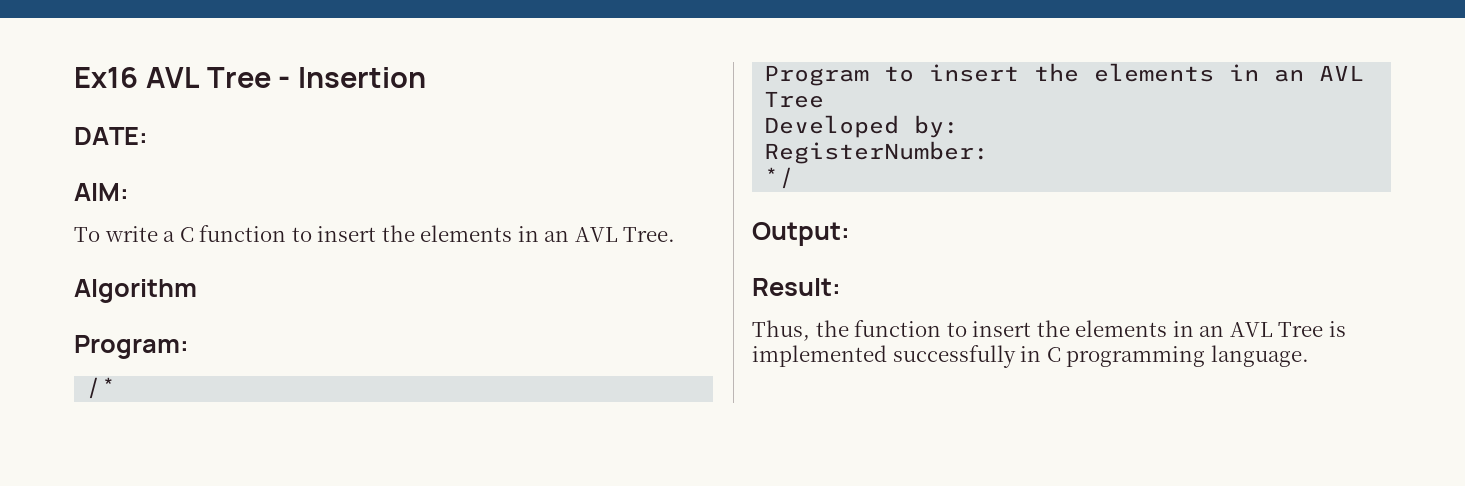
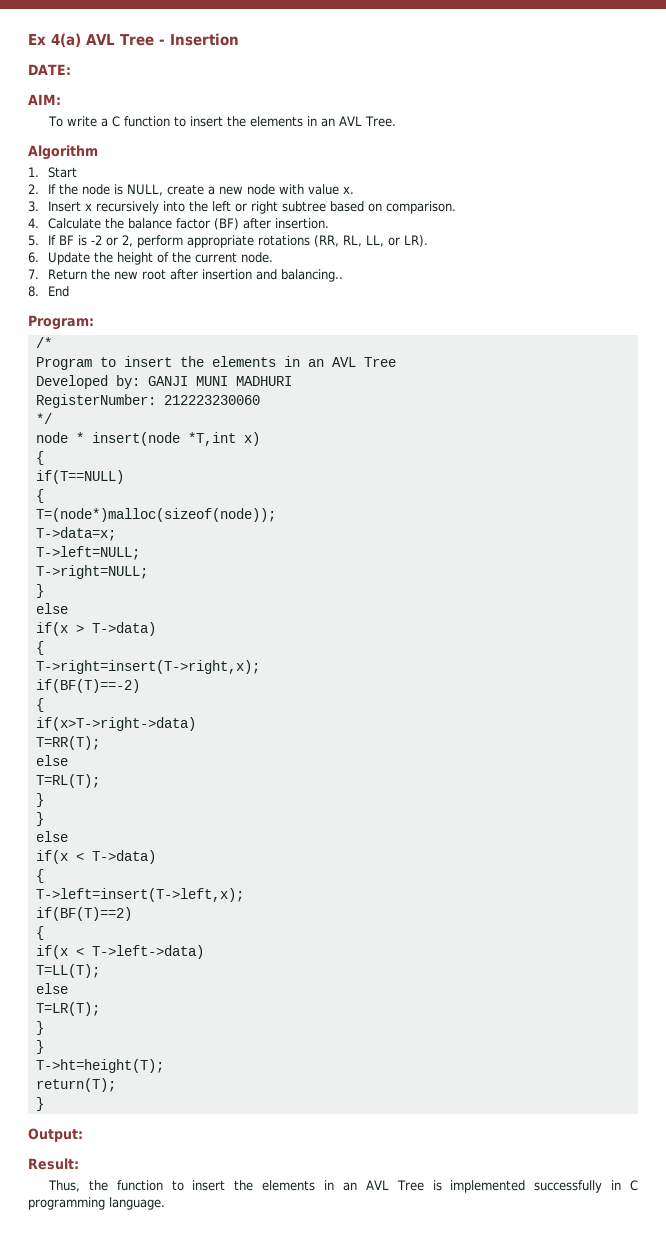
- Ex16 AVL Tree - Insertion
+ Ex 4(a) AVL Tree - Insertion
+ 1. Start
+ 2. If the node is NULL, create a new node with value x.
+ 3. Insert x recursively into the left or right subtree based on comparison.
+ 4. Calculate the balance factor (BF) after insertion.
+ 5. If BF is -2 or 2, perform appropriate rotations (RR, RL, LL, or LR).
+ 6. Update the height of the current node.
+ 7. Return the new root after insertion and balancing..
+ 8. End
- Developed by:
+ Developed by: GANJI MUNI MADHURI
- RegisterNumber:
+ RegisterNumber: 212223230060
+ node * insert(node *T,int x)
+ {
+ if(T==NULL)
+ {
+ T=(node*)malloc(sizeof(node));
+ T->data=x;
+ T->left=NULL;
+ T->right=NULL;
+ }
+ else
+ if(x > T->data)
+ {
+ T->right=insert(T->right,x);
+ if(BF(T)==-2)
+ {
+ if(x>T->right->data)
+ T=RR(T);
+ else
+ T=RL(T);
+ }
+ }
+ else
+ if(x < T->data)
+ {
+ T->left=insert(T->left,x);
+ if(BF(T)==2)
+ {
+ if(x < T->left->data)
+ T=LL(T);
+ else
+ T=LR(T);
+ }
+ }
+ T->ht=height(T);
+ return(T);
+ }

